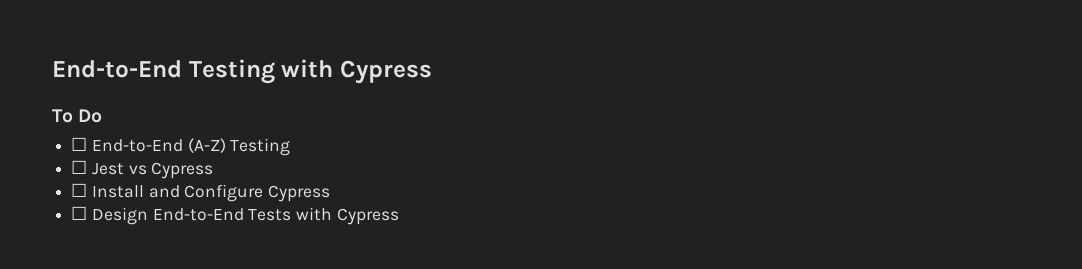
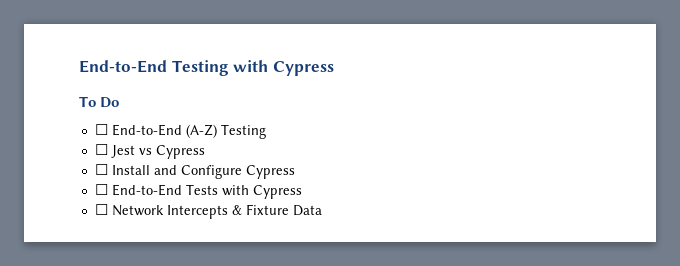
- ☐ Design End-to-End Tests with Cypress
+ ☐ End-to-End Tests with Cypress
+ ☐ Network Intercepts & Fixture Data

